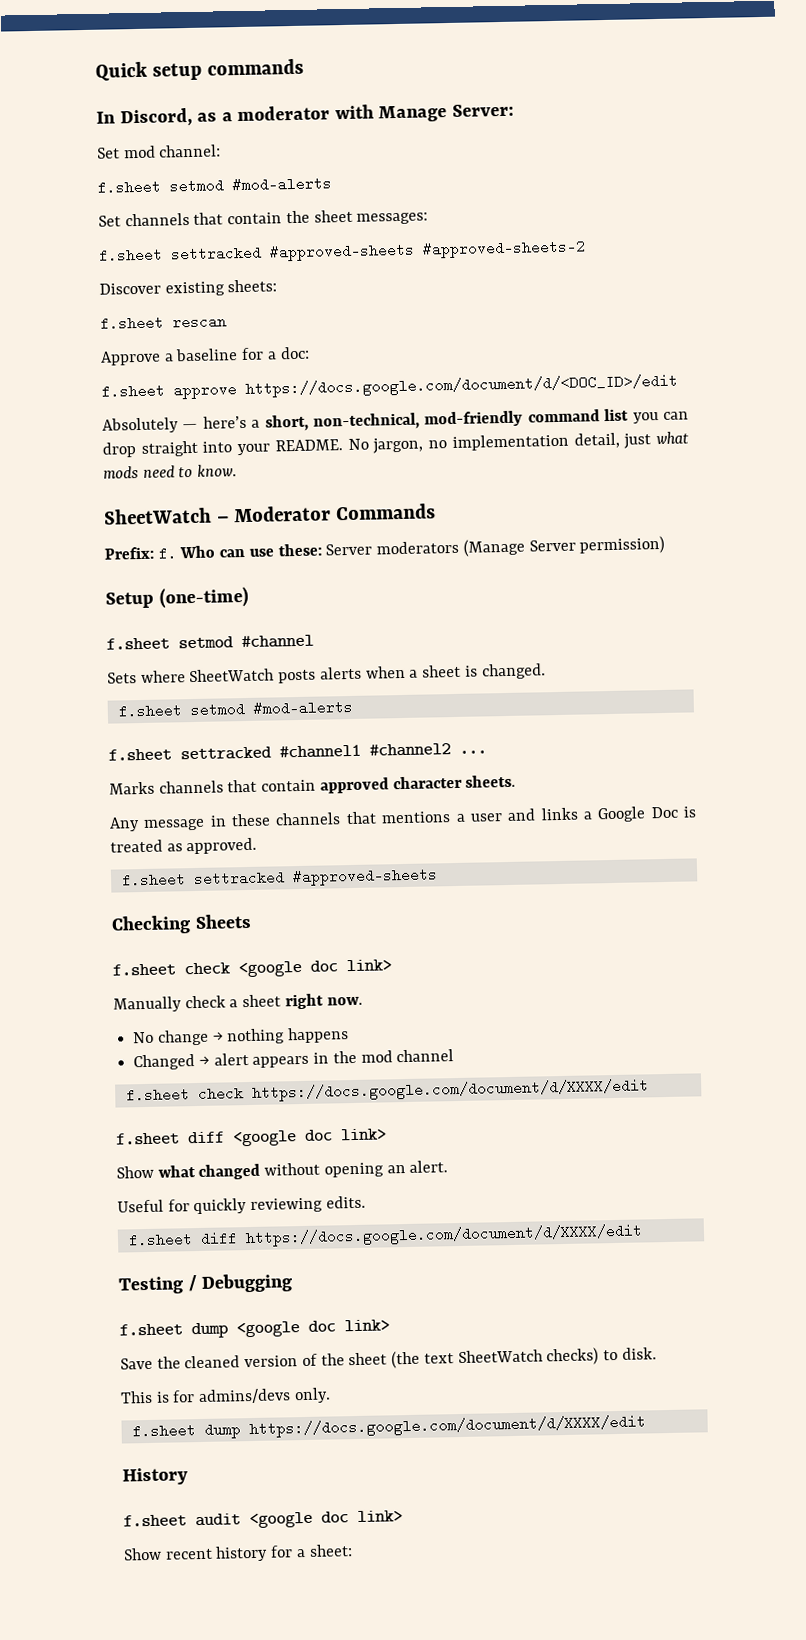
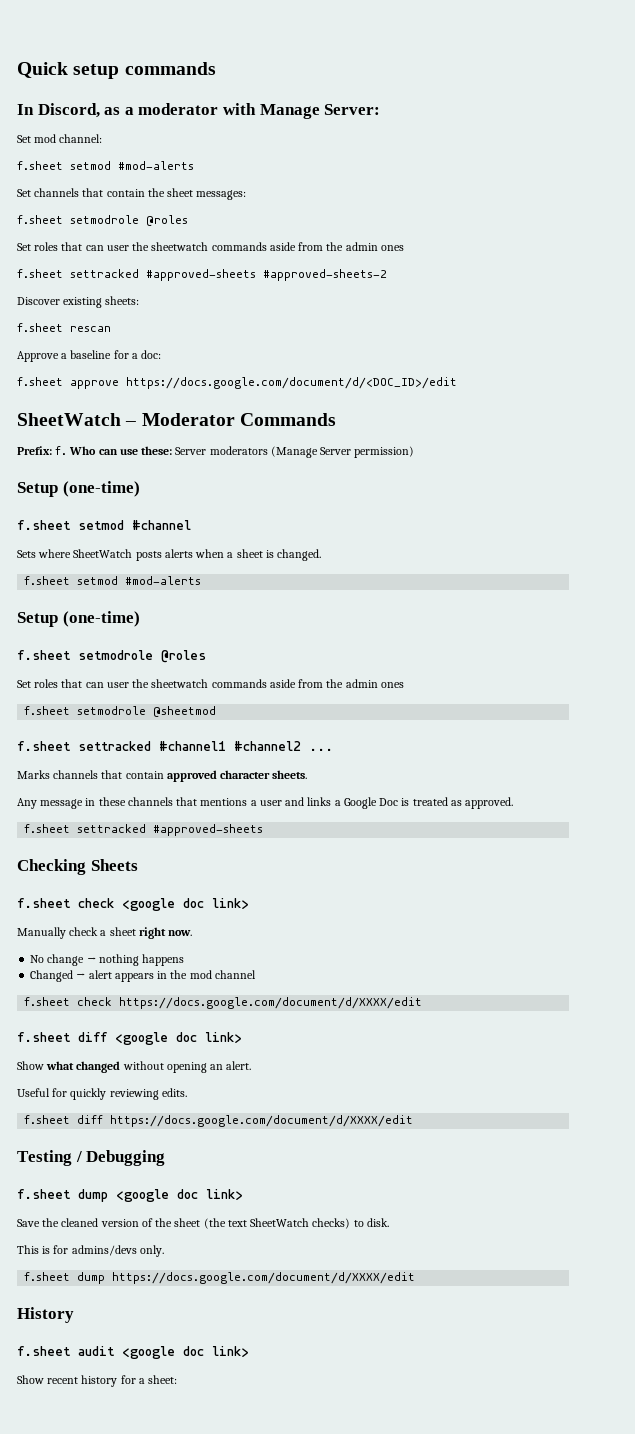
  Set channels that contain the sheet messages:
+ f.sheet setmodrole @roles
+ Set roles that can user the sheetwatch commands aside from the admin ones
- Absolutely — here’s a short, non-technical, mod-friendly command list you can drop straight into your README. No jargon, no implementation detail, just what mods need to know.
  Sets where SheetWatch posts alerts when a sheet is changed.
  f.sheet setmod #mod-alerts
+ Setup (one-time)
+ f.sheet setmodrole @roles
+ Set roles that can user the sheetwatch commands aside from the admin ones
+ f.sheet setmodrole @sheetmod

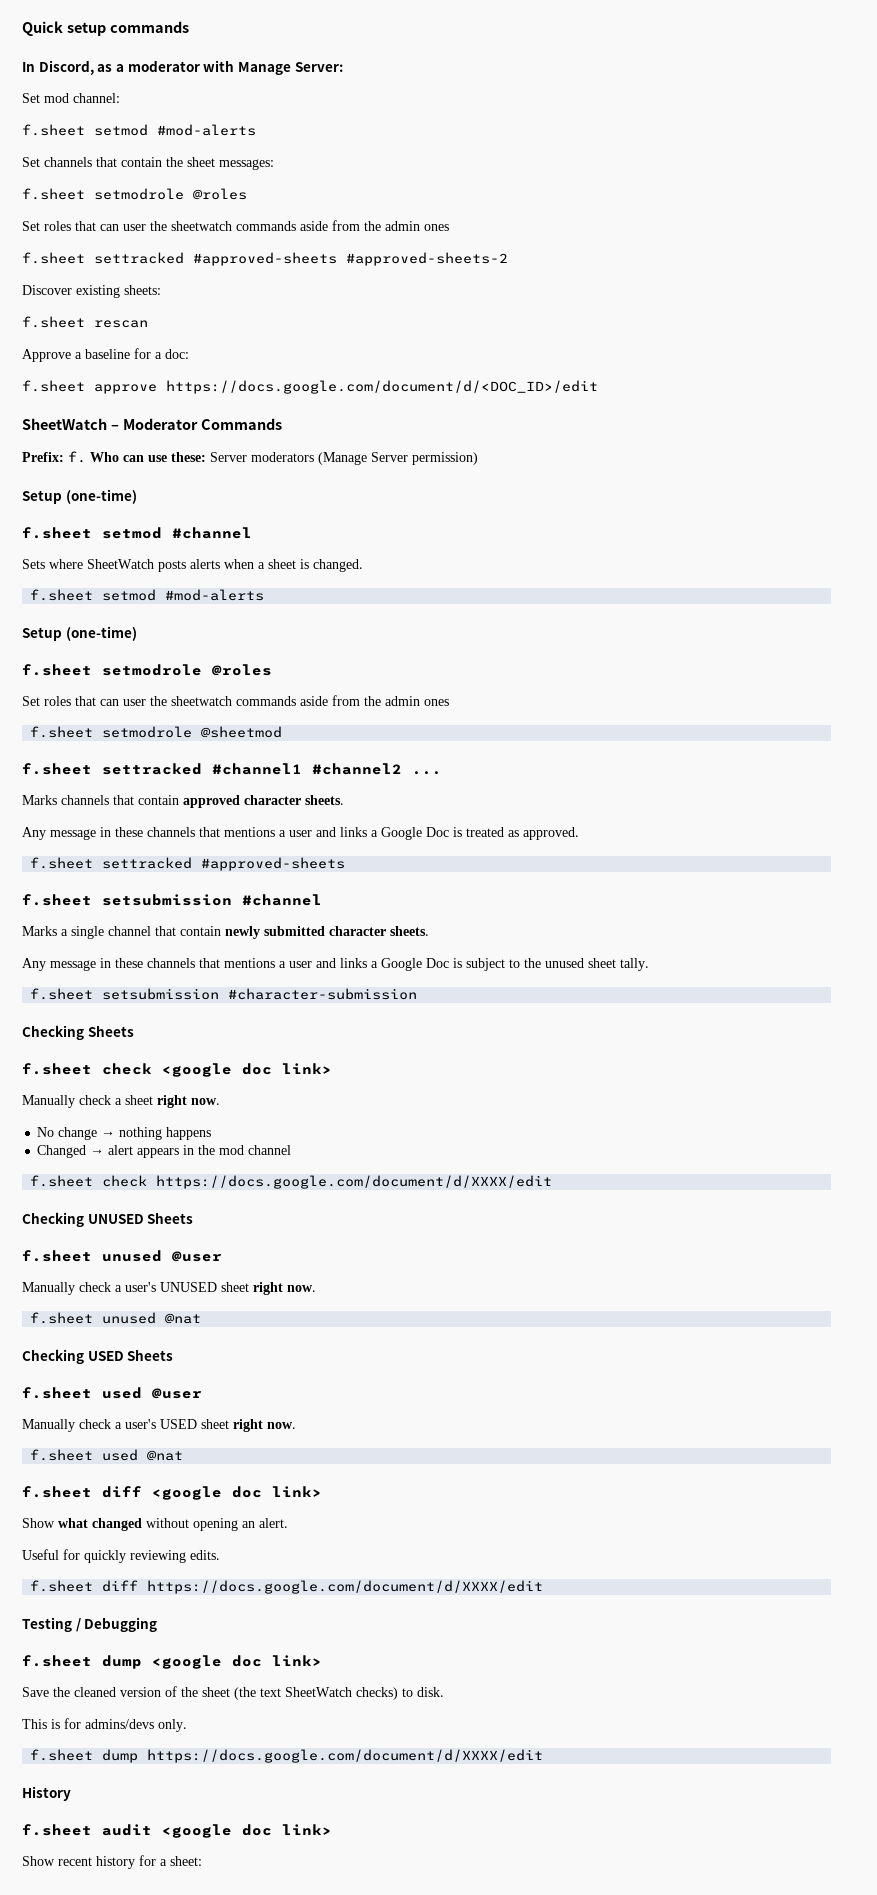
+ f.sheet setsubmission #channel
+ Marks a single channel that contain newly submitted character sheets.
+ Any message in these channels that mentions a user and links a Google Doc is subject to the unused sheet tally.
+ f.sheet setsubmission #character-submission
+ Checking UNUSED Sheets
+ f.sheet unused @user
+ Manually check a user's UNUSED sheet right now.
+ f.sheet unused @nat
+ Checking USED Sheets
+ f.sheet used @user
+ Manually check a user's USED sheet right now.
+ f.sheet used @nat

